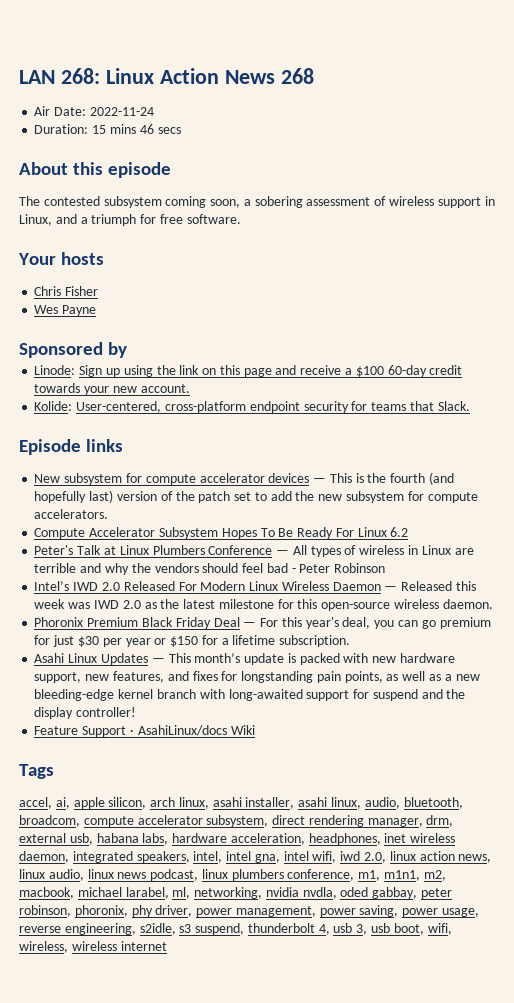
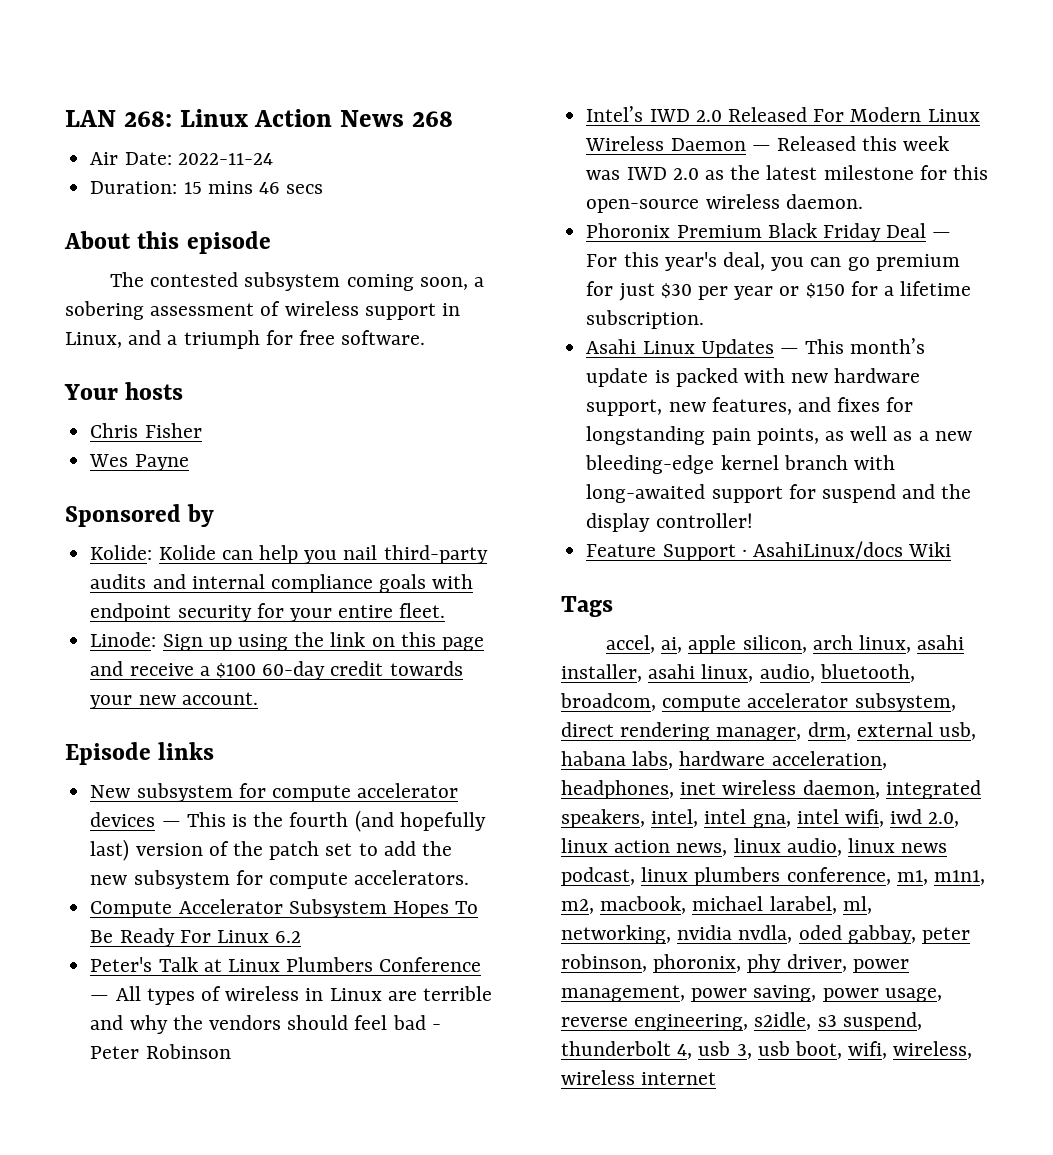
+ Kolide: Kolide can help you nail third-party audits and internal compliance goals with endpoint security for your entire fleet.
- Kolide: User-centered, cross-platform endpoint security for teams that Slack.

